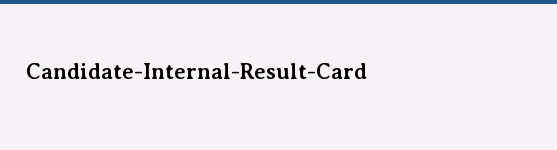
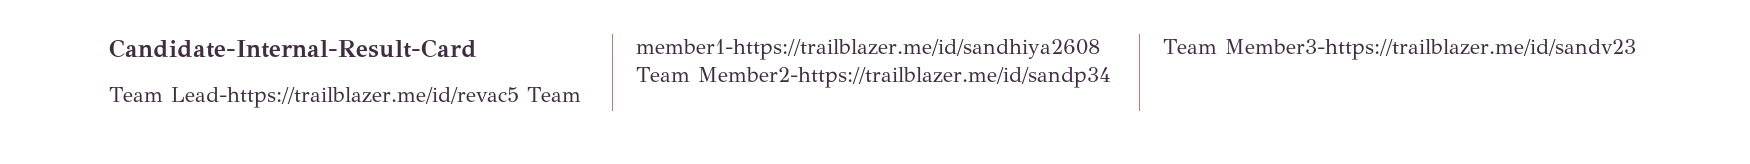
+ Team Lead-https://trailblazer.me/id/revac5 Team member1-https://trailblazer.me/id/sandhiya2608 Team Member2-https://trailblazer.me/id/sandp34 Team Member3-https://trailblazer.me/id/sandv23

